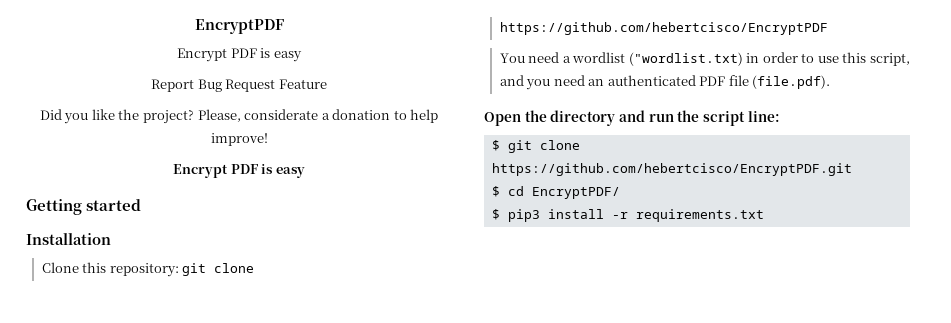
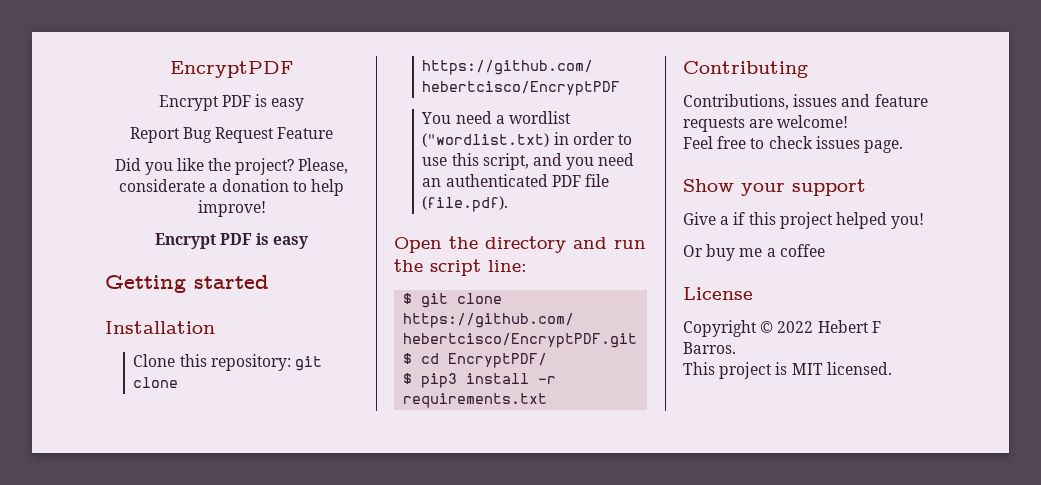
+ Contributing
+ Contributions, issues and feature requests are welcome!
+ Feel free to check issues page.
+ Show your support
+ Give a if this project helped you!
+ Or buy me a coffee
+ License
+ Copyright © 2022 Hebert F Barros.
+ This project is MIT licensed.

